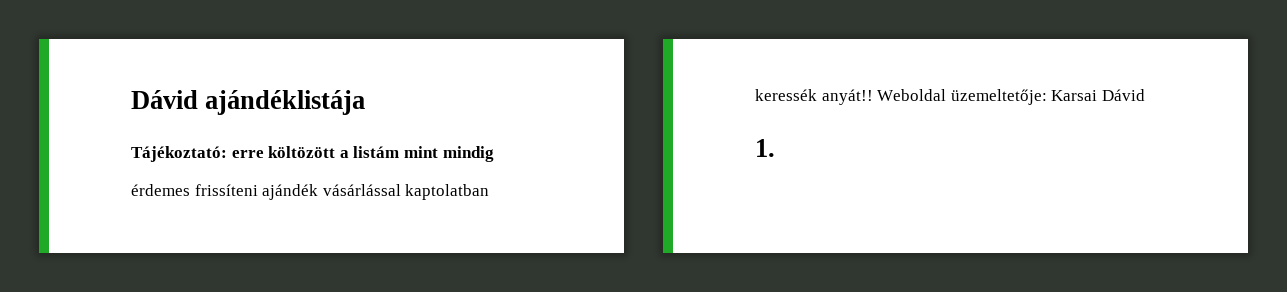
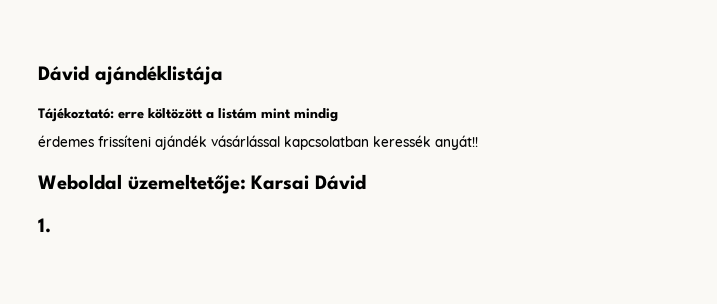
- érdemes frissíteni ajándék vásárlással kaptolatban keressék anyát!! Weboldal üzemeltetője: Karsai Dávid
+ érdemes frissíteni ajándék vásárlással kapcsolatban keressék anyát!!
+ Weboldal üzemeltetője: Karsai Dávid

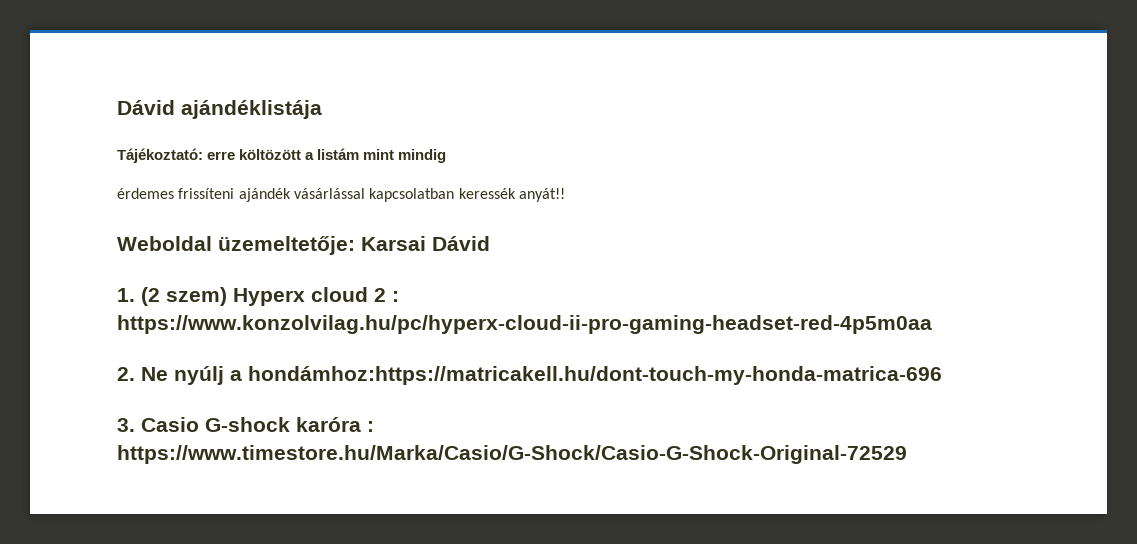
- 1.
+ 1. (2 szem) Hyperx cloud 2 : https://www.konzolvilag.hu/pc/hyperx-cloud-ii-pro-gaming-headset-red-4p5m0aa
+ 2. Ne nyúlj a hondámhoz:https://matricakell.hu/dont-touch-my-honda-matrica-696
+ 3. Casio G-shock karóra : https://www.timestore.hu/Marka/Casio/G-Shock/Casio-G-Shock-Original-72529

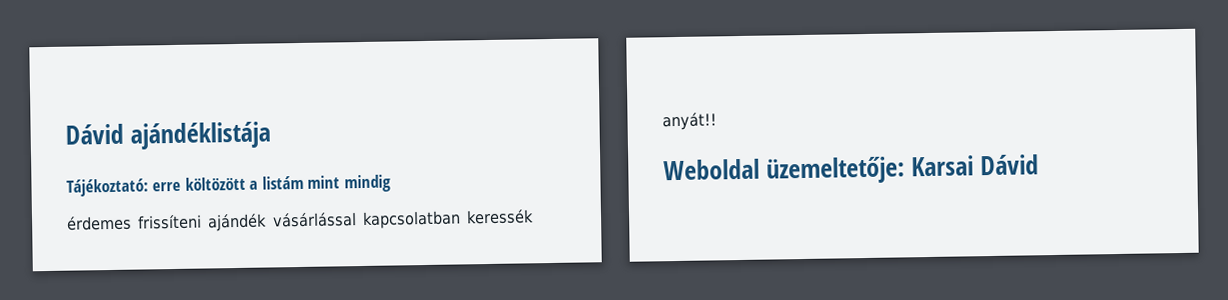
- 1. (2 szem) Hyperx cloud 2 : https://www.konzolvilag.hu/pc/hyperx-cloud-ii-pro-gaming-headset-red-4p5m0aa
- 2. Ne nyúlj a hondámhoz:https://matricakell.hu/dont-touch-my-honda-matrica-696
- 3. Casio G-shock karóra : https://www.timestore.hu/Marka/Casio/G-Shock/Casio-G-Shock-Original-72529

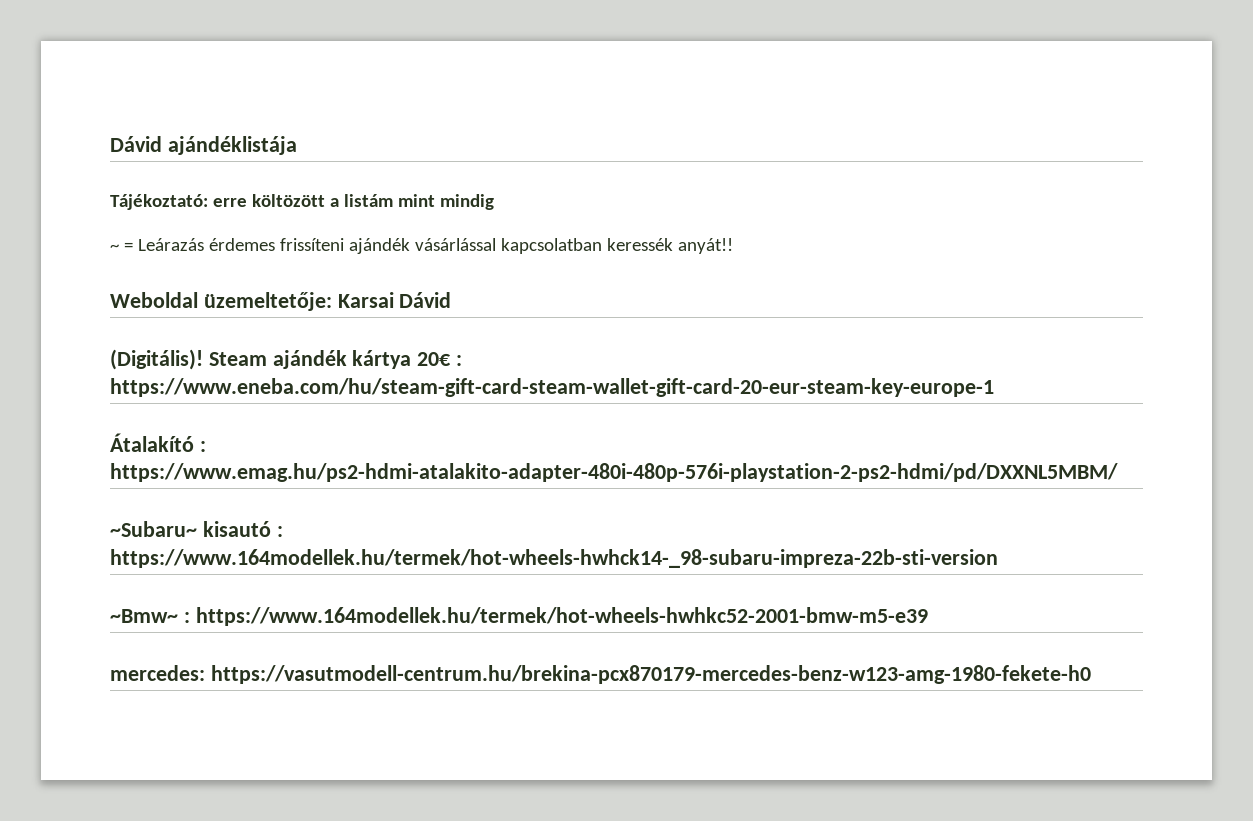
- érdemes frissíteni ajándék vásárlással kapcsolatban keressék anyát!!
+ ~ = Leárazás érdemes frissíteni ajándék vásárlással kapcsolatban keressék anyát!!
+ (Digitális)! Steam ajándék kártya 20€ : https://www.eneba.com/hu/steam-gift-card-steam-wallet-gift-card-20-eur-steam-key-europe-1
+ Átalakító : https://www.emag.hu/ps2-hdmi-atalakito-adapter-480i-480p-576i-playstation-2-ps2-hdmi/pd/DXXNL5MBM/
+ ~Subaru~ kisautó : https://www.164modellek.hu/termek/hot-wheels-hwhck14-_98-subaru-impreza-22b-sti-version
+ ~Bmw~ : https://www.164modellek.hu/termek/hot-wheels-hwhkc52-2001-bmw-m5-e39
+ mercedes: https://vasutmodell-centrum.hu/brekina-pcx870179-mercedes-benz-w123-amg-1980-fekete-h0

